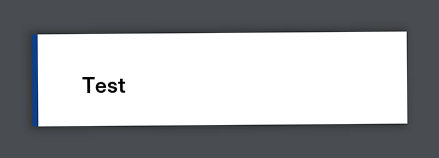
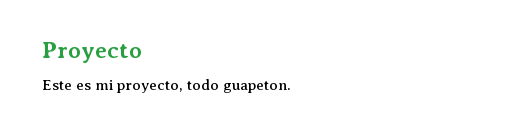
- Test
+ Proyecto
+ Este es mi proyecto, todo guapeton.

